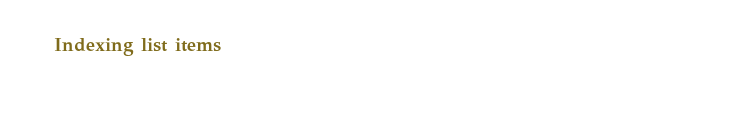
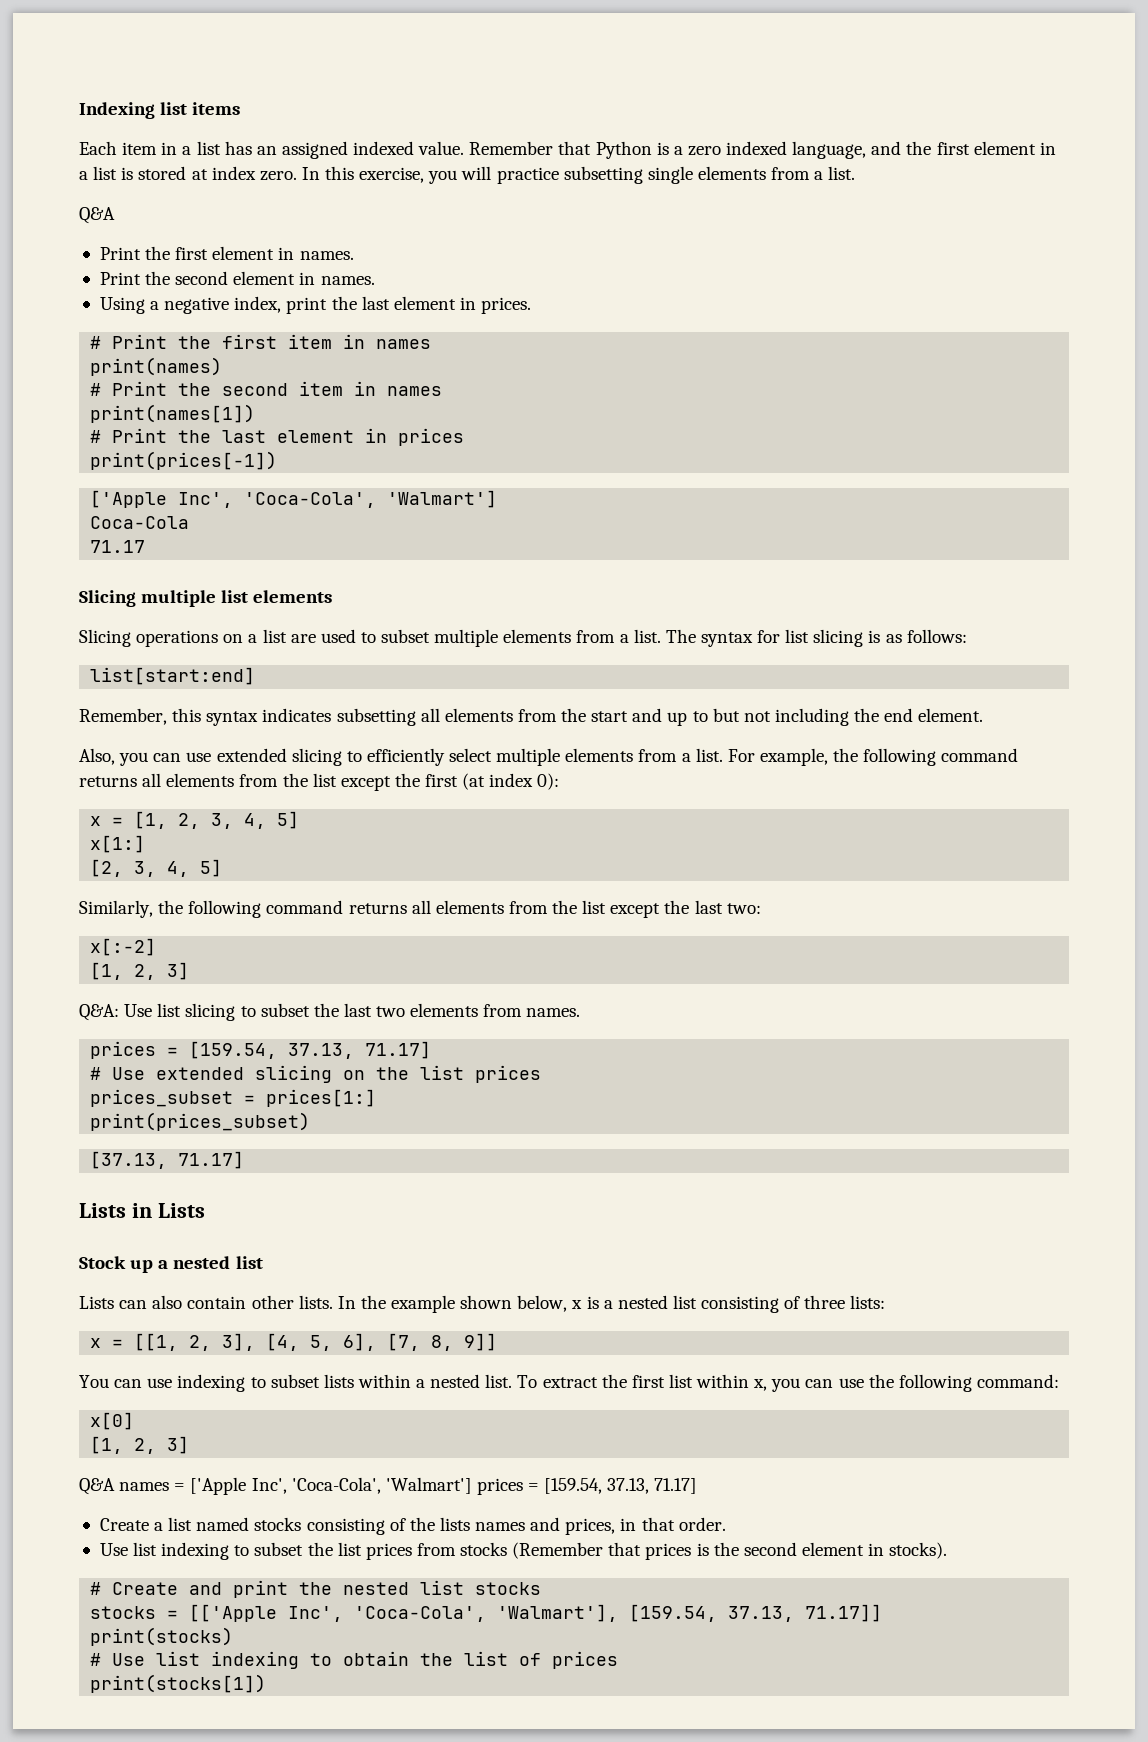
+ Each item in a list has an assigned indexed value. Remember that Python is a zero indexed language, and the first element in a list is stored at index zero. In this exercise, you will practice subsetting single elements from a list.
+ Q&A
+ Print the first element in names.
+ Print the second element in names.
+ Using a negative index, print the last element in prices.
+ # Print the first item in names
+ print(names)
+ # Print the second item in names
+ print(names[1])
+ # Print the last element in prices
+ print(prices[-1])
+ ['Apple Inc', 'Coca-Cola', 'Walmart']
+ Coca-Cola
+ 71.17
+ Slicing multiple list elements
+ Slicing operations on a list are used to subset multiple elements from a list. The syntax for list slicing is as follows:
+ list[start:end]
+ Remember, this syntax indicates subsetting all elements from the start and up to but not including the end element.
+ Also, you can use extended slicing to efficiently select multiple elements from a list. For example, the following command returns all elements from the list except the first (at index 0):
+ x = [1, 2, 3, 4, 5]
+ x[1:]
+ [2, 3, 4, 5]
+ Similarly, the following command returns all elements from the list except the last two:
+ x[:-2]
+ [1, 2, 3]
+ Q&A: Use list slicing to subset the last two elements from names.
+ prices = [159.54, 37.13, 71.17]
+ # Use extended slicing on the list prices
+ prices_subset = prices[1:]
+ print(prices_subset)
+ [37.13, 71.17]
+ Lists in Lists
+ Stock up a nested list
+ Lists can also contain other lists. In the example shown below, x is a nested list consisting of three lists:
+ x = [[1, 2, 3], [4, 5, 6], [7, 8, 9]]
+ You can use indexing to subset lists within a nested list. To extract the first list within x, you can use the following command:
+ x[0]
+ [1, 2, 3]
+ Q&A names = ['Apple Inc', 'Coca-Cola', 'Walmart'] prices = [159.54, 37.13, 71.17]
+ Create a list named stocks consisting of the lists names and prices, in that order.
+ Use list indexing to subset the list prices from stocks (Remember that prices is the second element in stocks).
+ # Create and print the nested list stocks
+ stocks = [['Apple Inc', 'Coca-Cola', 'Walmart'], [159.54, 37.13, 71.17]]
+ print(stocks)
+ # Use list indexing to obtain the list of prices
+ print(stocks[1])

